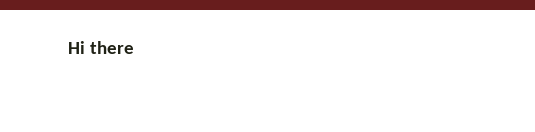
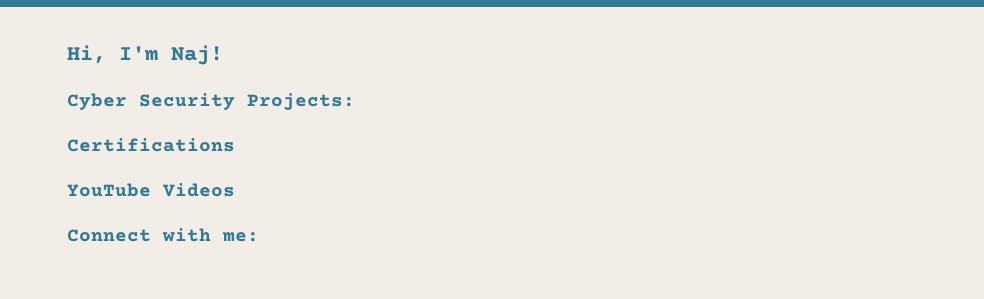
- Hi there
+ Hi, I'm Naj!
+ Cyber Security Projects:
+ Certifications
+ YouTube Videos
+ Connect with me:

